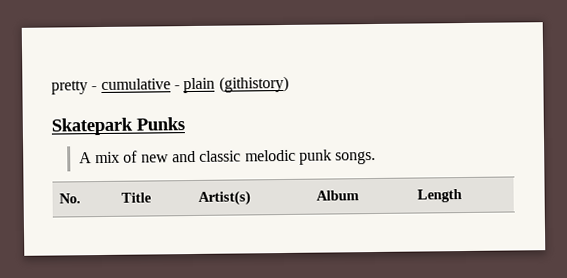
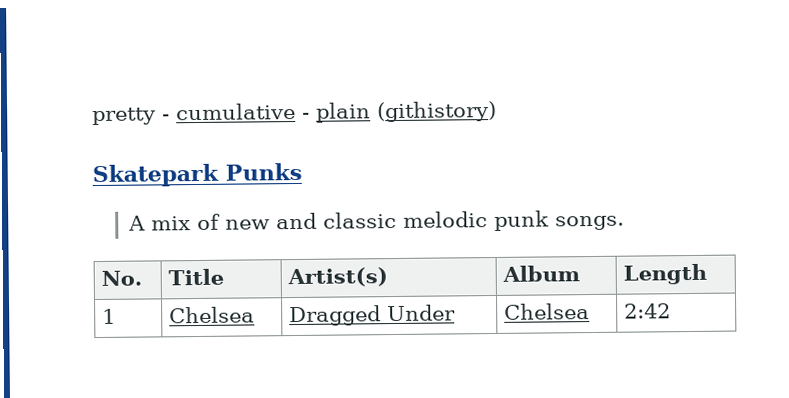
+ 1 | Chelsea | Dragged Under | Chelsea | 2:42

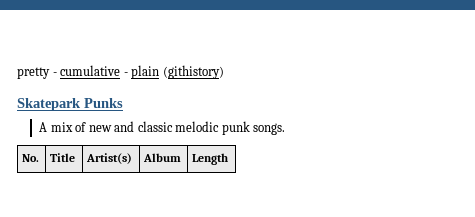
- 1 | Chelsea | Dragged Under | Chelsea | 2:42

